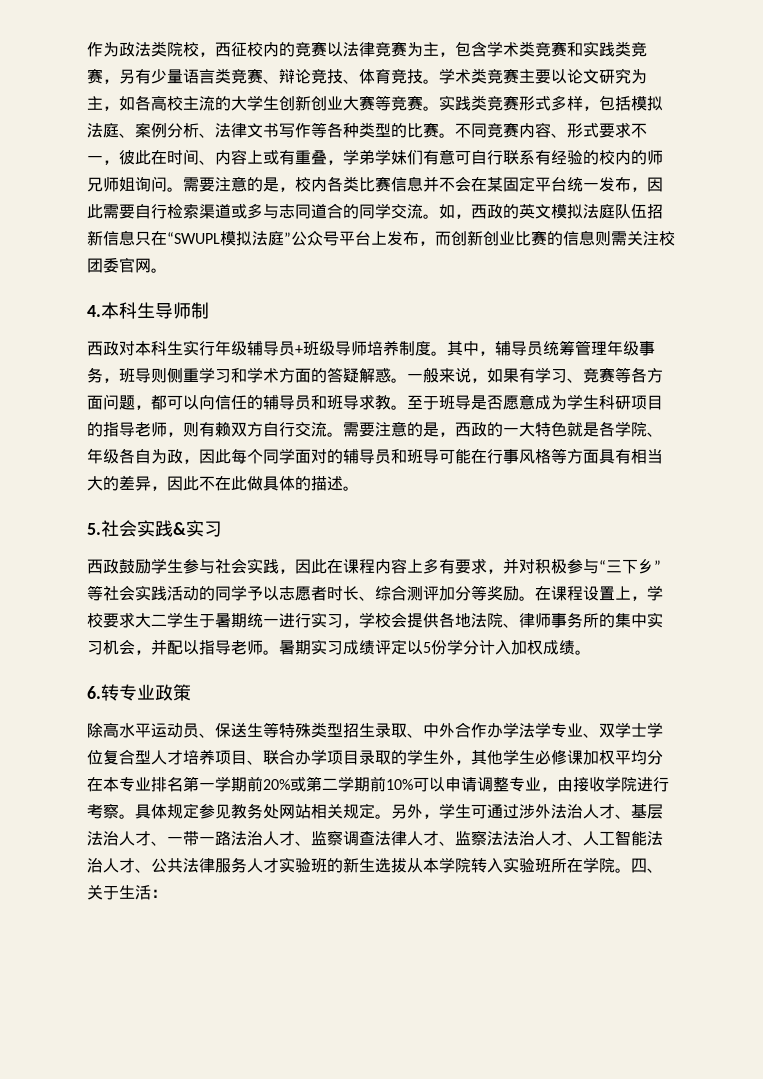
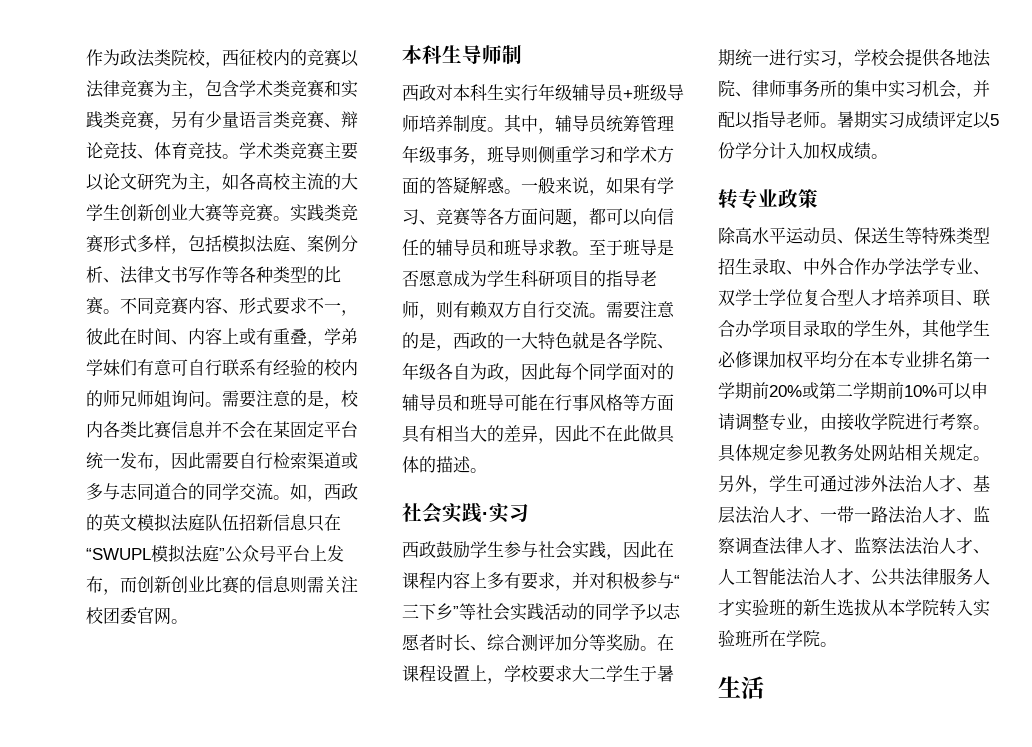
- 4.本科生导师制
+ 本科生导师制
- 5.社会实践&实习
+ 社会实践·实习
- 6.转专业政策
+ 转专业政策
- 另外，学生可通过涉外法治人才、基层法治人才、一带一路法治人才、监察调查法律人才、监察法法治人才、人工智能法治人才、公共法律服务人才实验班的新生选拔从本学院转入实验班所在学院。四、关于生活：
+ 另外，学生可通过涉外法治人才、基层法治人才、一带一路法治人才、监察调查法律人才、监察法法治人才、人工智能法治人才、公共法律服务人才实验班的新生选拔从本学院转入实验班所在学院。
+ 生活

